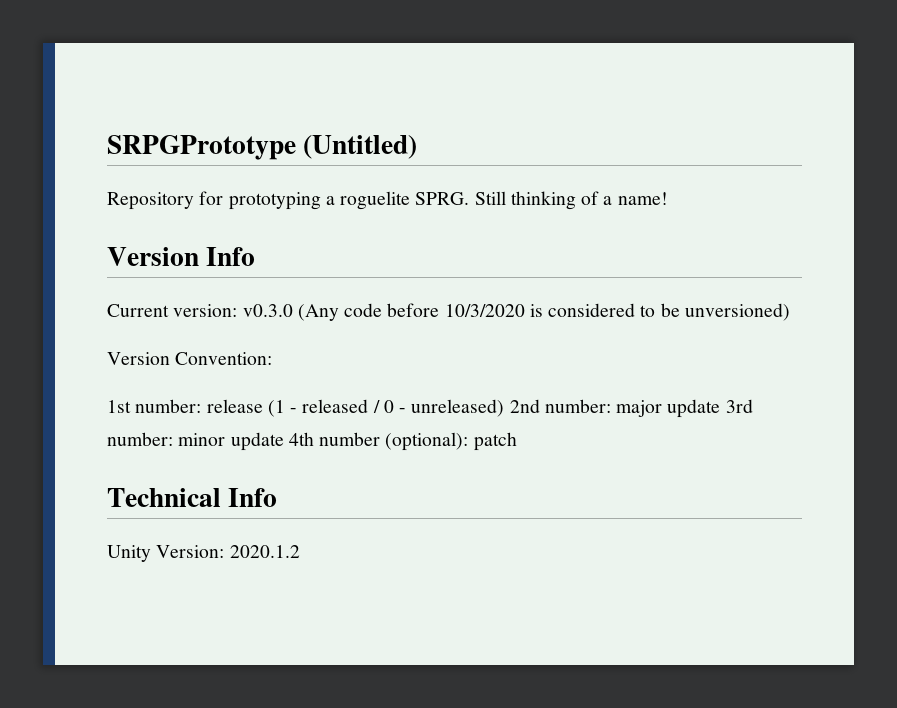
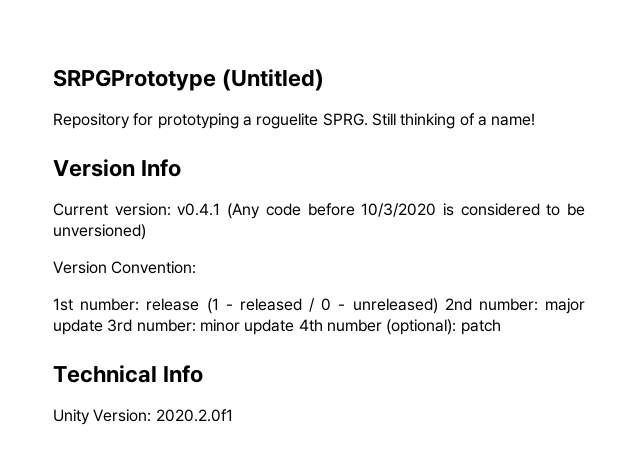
- Current version: v0.3.0 (Any code before 10/3/2020 is considered to be unversioned)
+ Current version: v0.4.1 (Any code before 10/3/2020 is considered to be unversioned)
- Unity Version: 2020.1.2
+ Unity Version: 2020.2.0f1

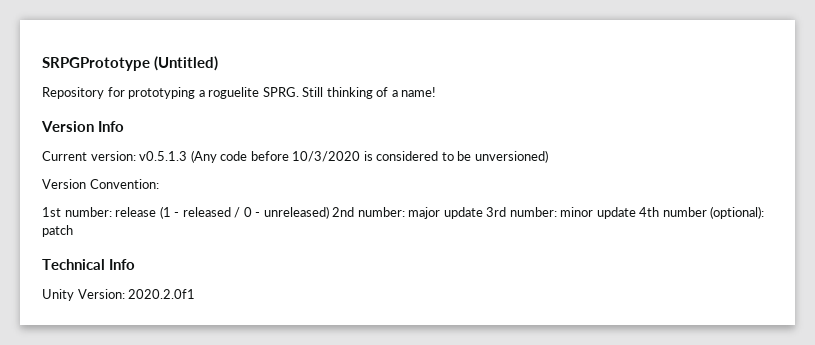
- Current version: v0.4.1 (Any code before 10/3/2020 is considered to be unversioned)
+ Current version: v0.5.1.3 (Any code before 10/3/2020 is considered to be unversioned)

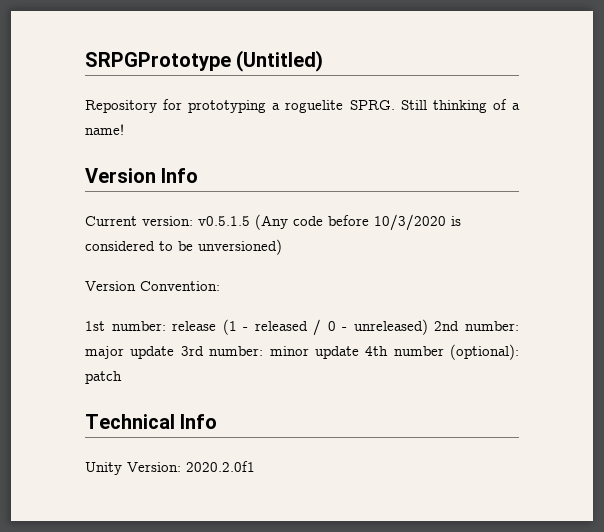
- Current version: v0.5.1.3 (Any code before 10/3/2020 is considered to be unversioned)
+ Current version: v0.5.1.5 (Any code before 10/3/2020 is considered to be unversioned)

